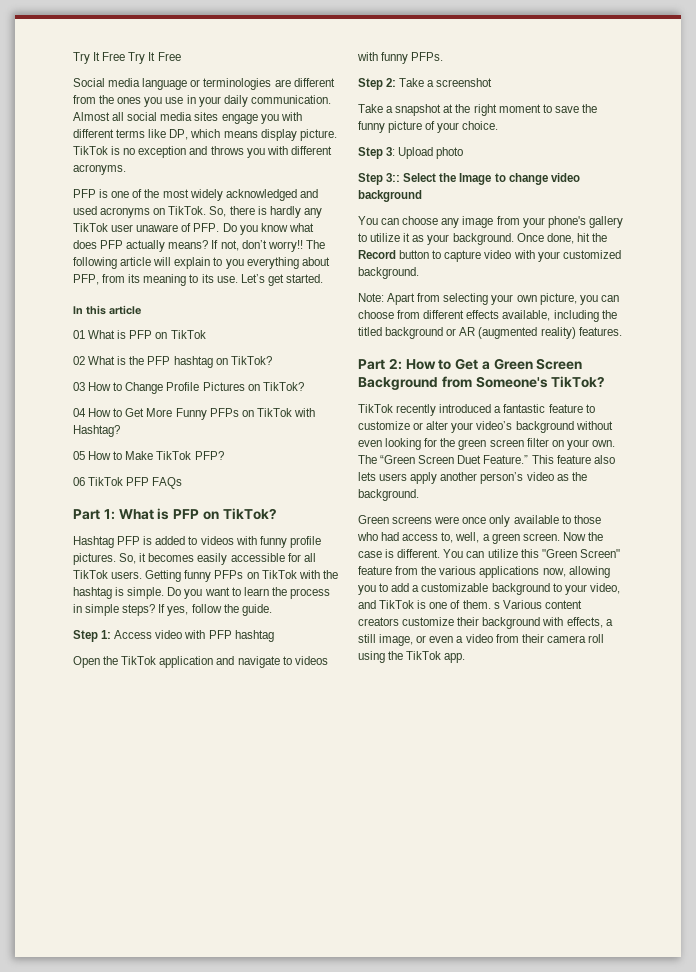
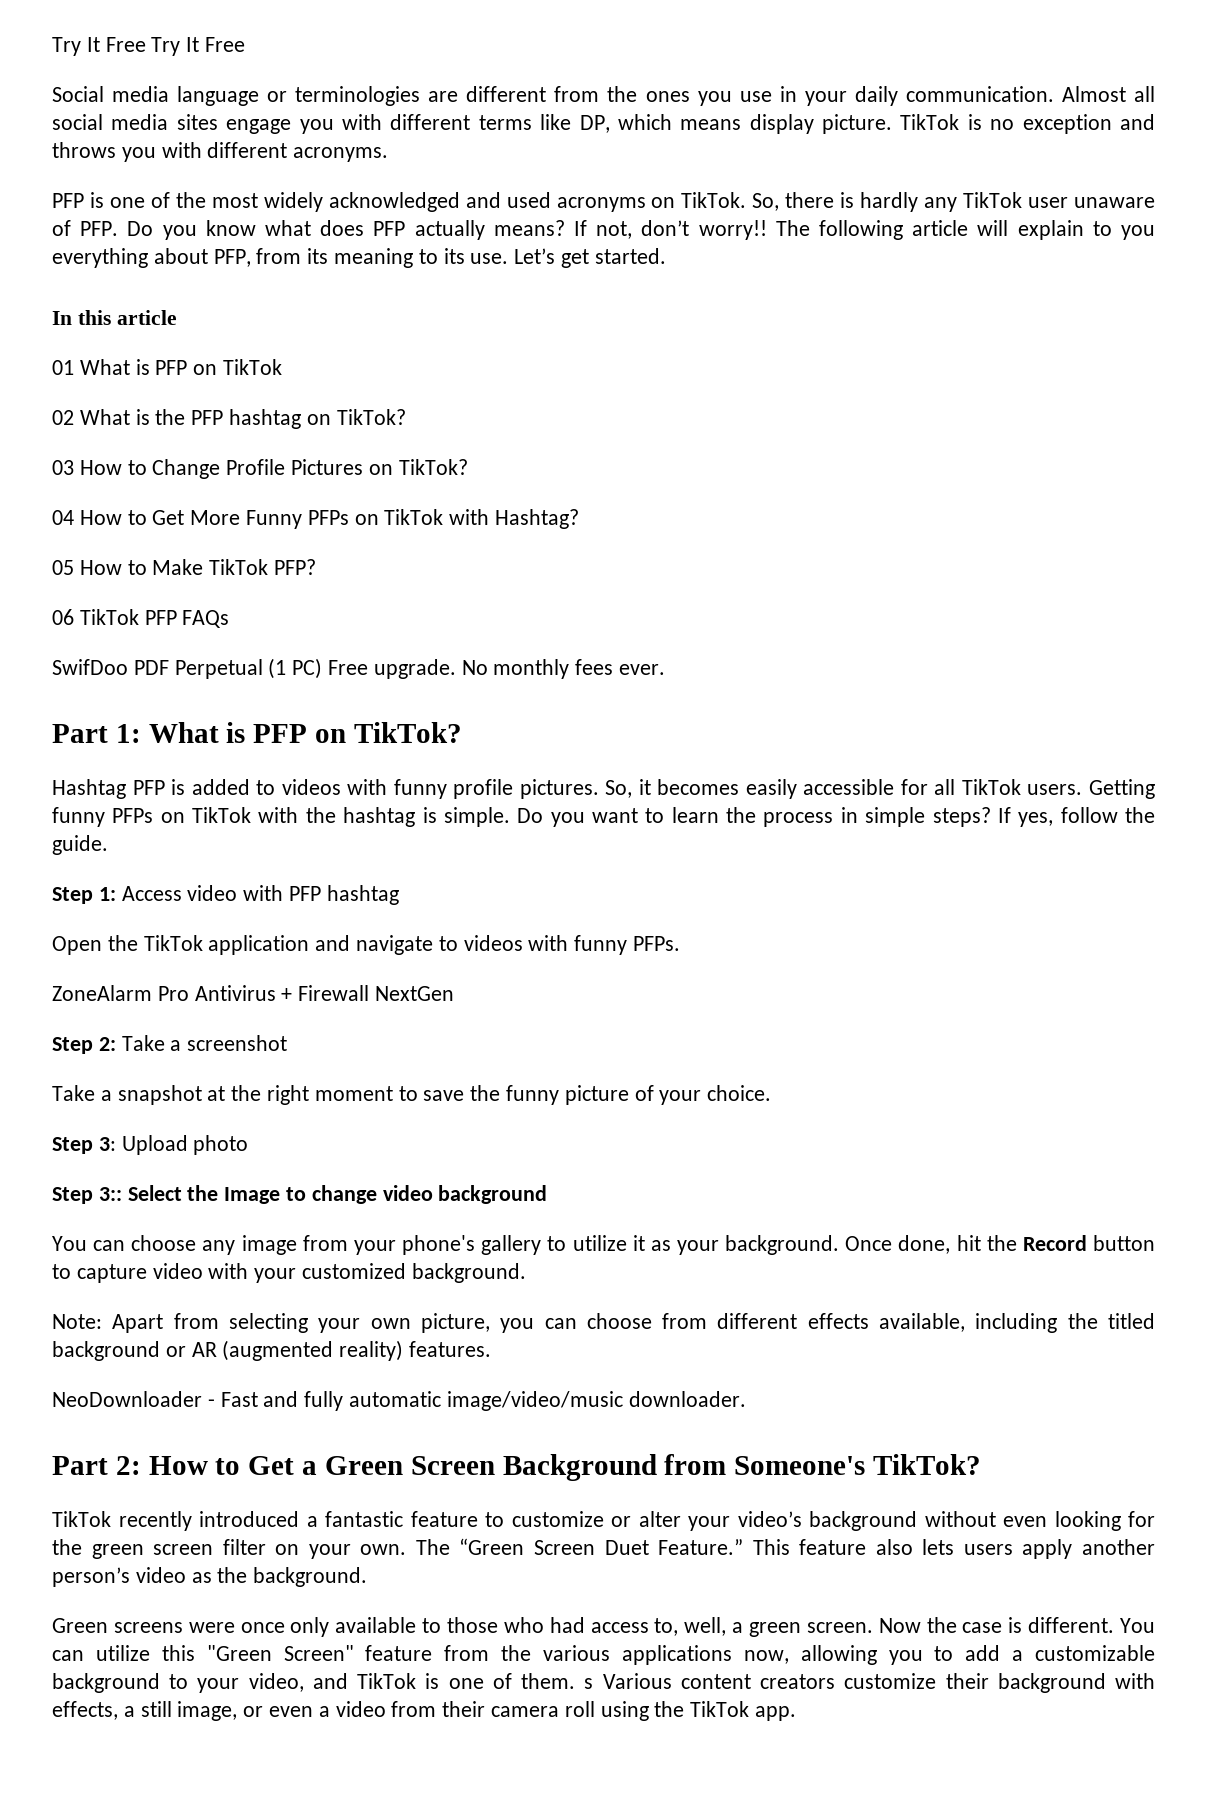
+ SwifDoo PDF Perpetual (1 PC) Free upgrade. No monthly fees ever.
+ ZoneAlarm Pro Antivirus + Firewall NextGen
+ NeoDownloader - Fast and fully automatic image/video/music downloader.

